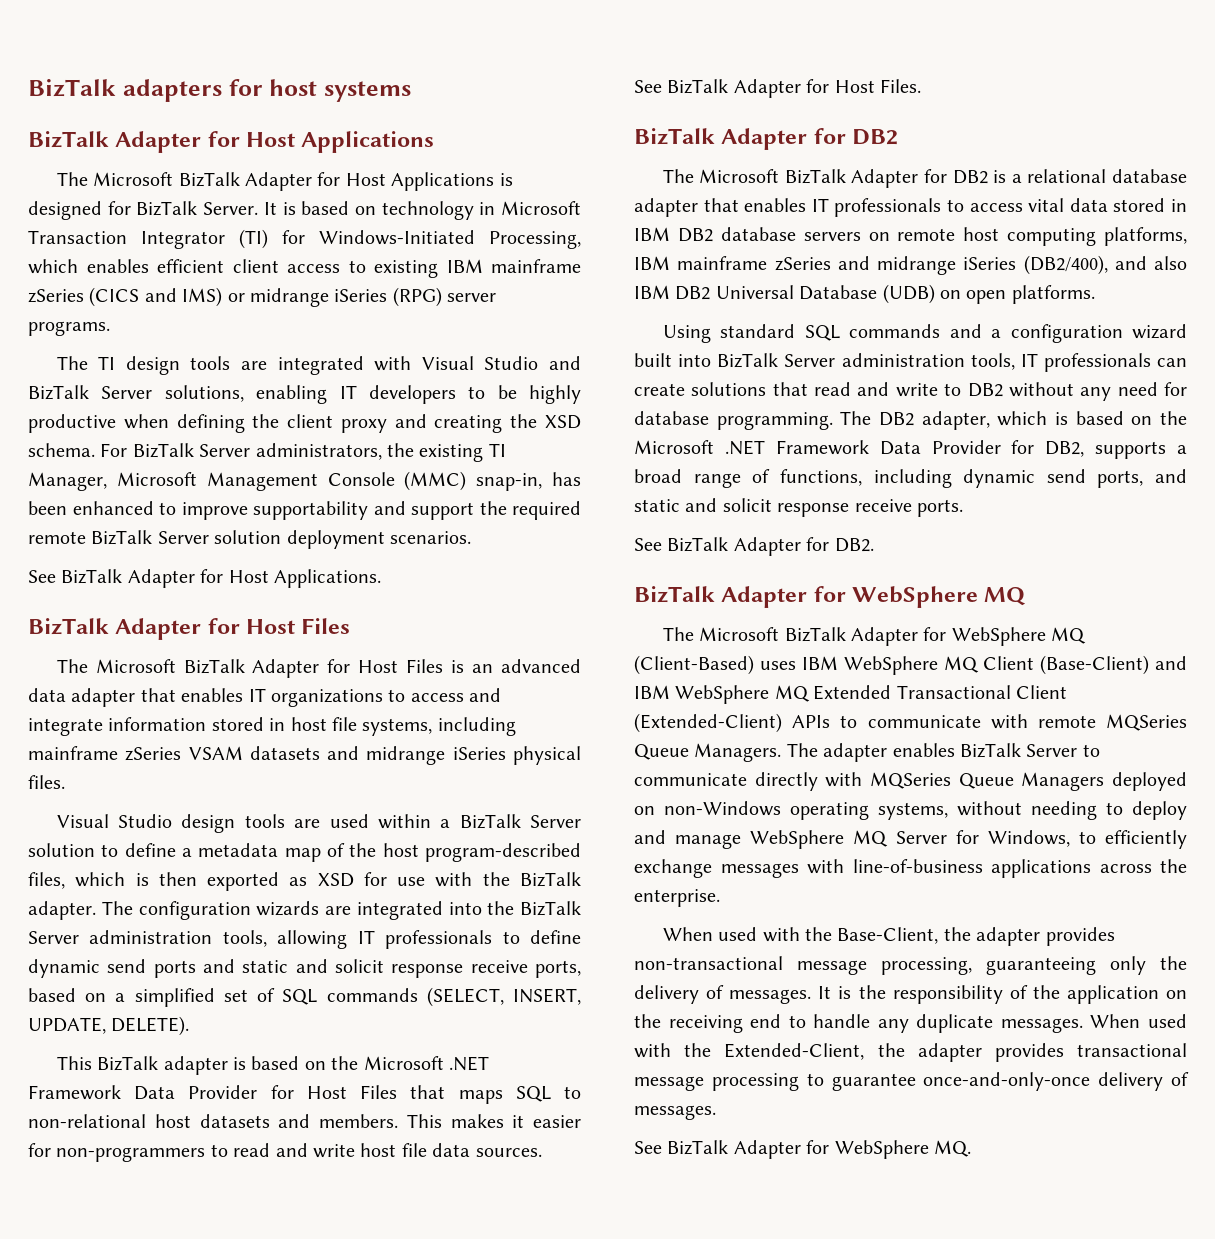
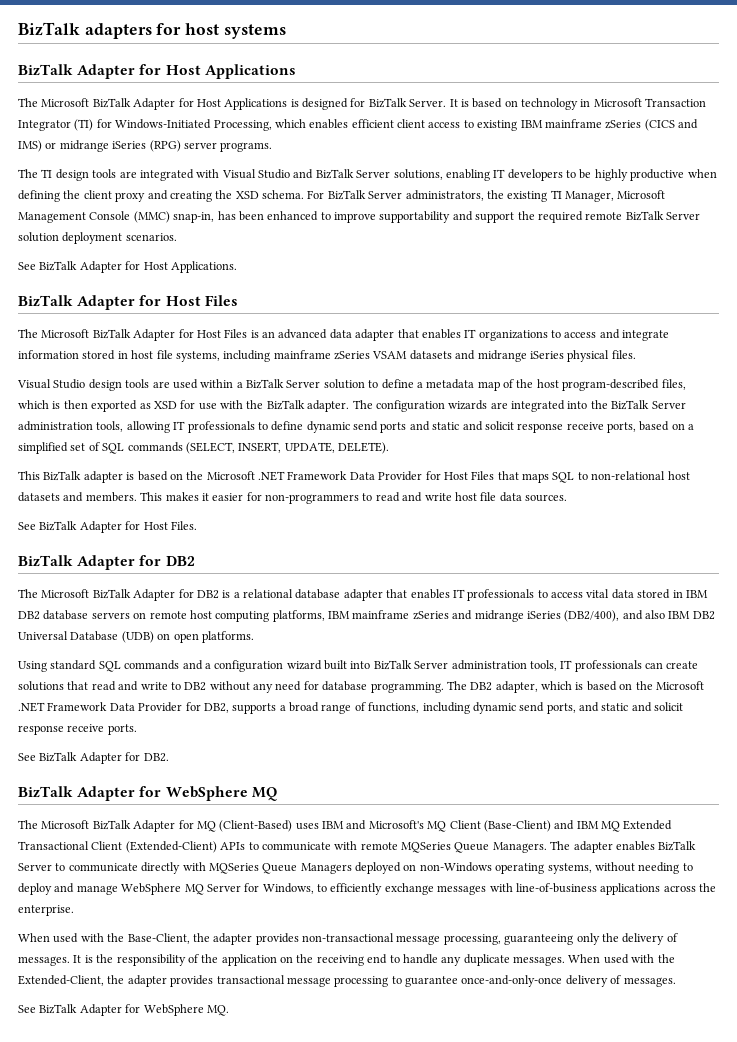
- The Microsoft BizTalk Adapter for WebSphere MQ (Client-Based) uses IBM WebSphere MQ Client (Base-Client) and IBM WebSphere MQ Extended Transactional Client (Extended-Client) APIs to communicate with remote MQSeries Queue Managers.
+ The Microsoft BizTalk Adapter for MQ (Client-Based) uses IBM and Microsoft's MQ Client (Base-Client) and IBM MQ Extended Transactional Client (Extended-Client) APIs to communicate with remote MQSeries Queue Managers.

